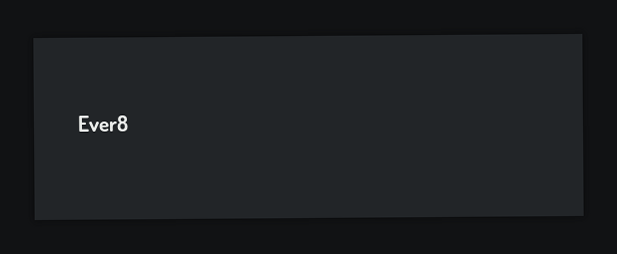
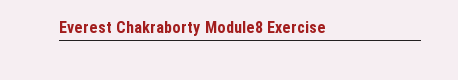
- Ever8
+ Everest Chakraborty Module8 Exercise

